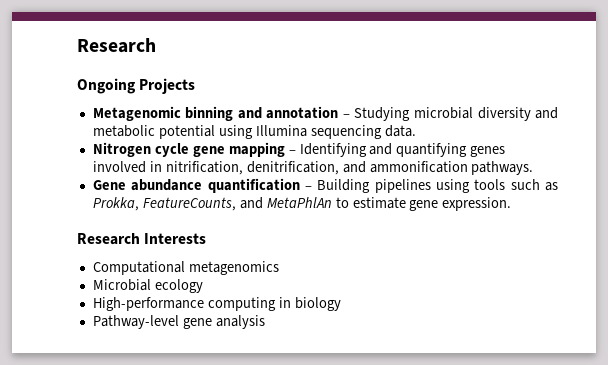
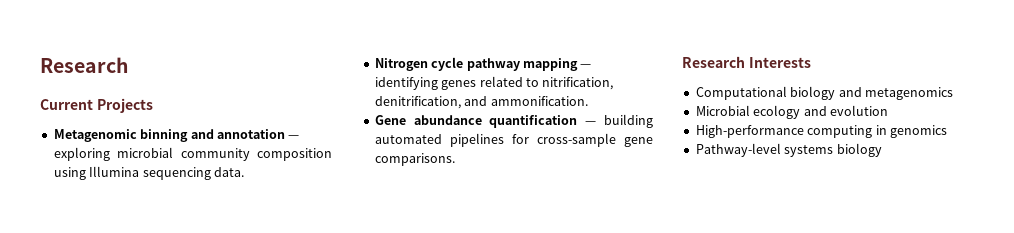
- Ongoing Projects
+ Current Projects
- Metagenomic binning and annotation – Studying microbial diversity and metabolic potential using Illumina sequencing data.
+ Metagenomic binning and annotation — exploring microbial community composition using Illumina sequencing data.
- Nitrogen cycle gene mapping – Identifying and quantifying genes involved in nitrification, denitrification, and ammonification pathways.
+ Nitrogen cycle pathway mapping — identifying genes related to nitrification, denitrification, and ammonification.
- Gene abundance quantification – Building pipelines using tools such as Prokka, FeatureCounts, and MetaPhlAn to estimate gene expression.
+ Gene abundance quantification — building automated pipelines for cross-sample gene comparisons.
- Computational metagenomics
+ Computational biology and metagenomics
- Microbial ecology
+ Microbial ecology and evolution
- High-performance computing in biology
+ High-performance computing in genomics
- Pathway-level gene analysis
+ Pathway-level systems biology

